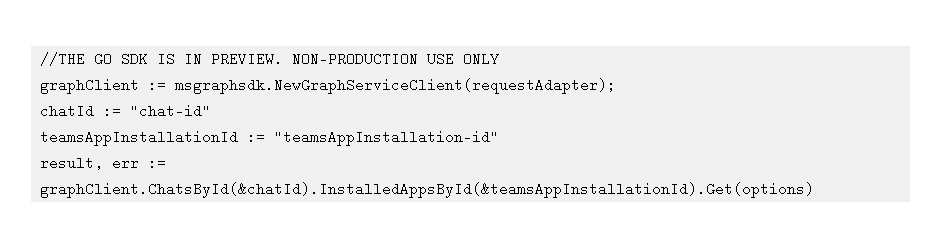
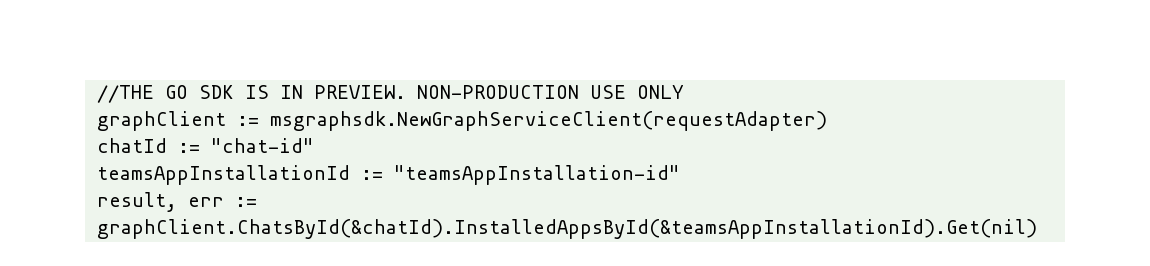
- graphClient := msgraphsdk.NewGraphServiceClient(requestAdapter);
+ graphClient := msgraphsdk.NewGraphServiceClient(requestAdapter)
- result, err := graphClient.ChatsById(&chatId).InstalledAppsById(&teamsAppInstallationId).Get(options)
+ result, err := graphClient.ChatsById(&chatId).InstalledAppsById(&teamsAppInstallationId).Get(nil)

